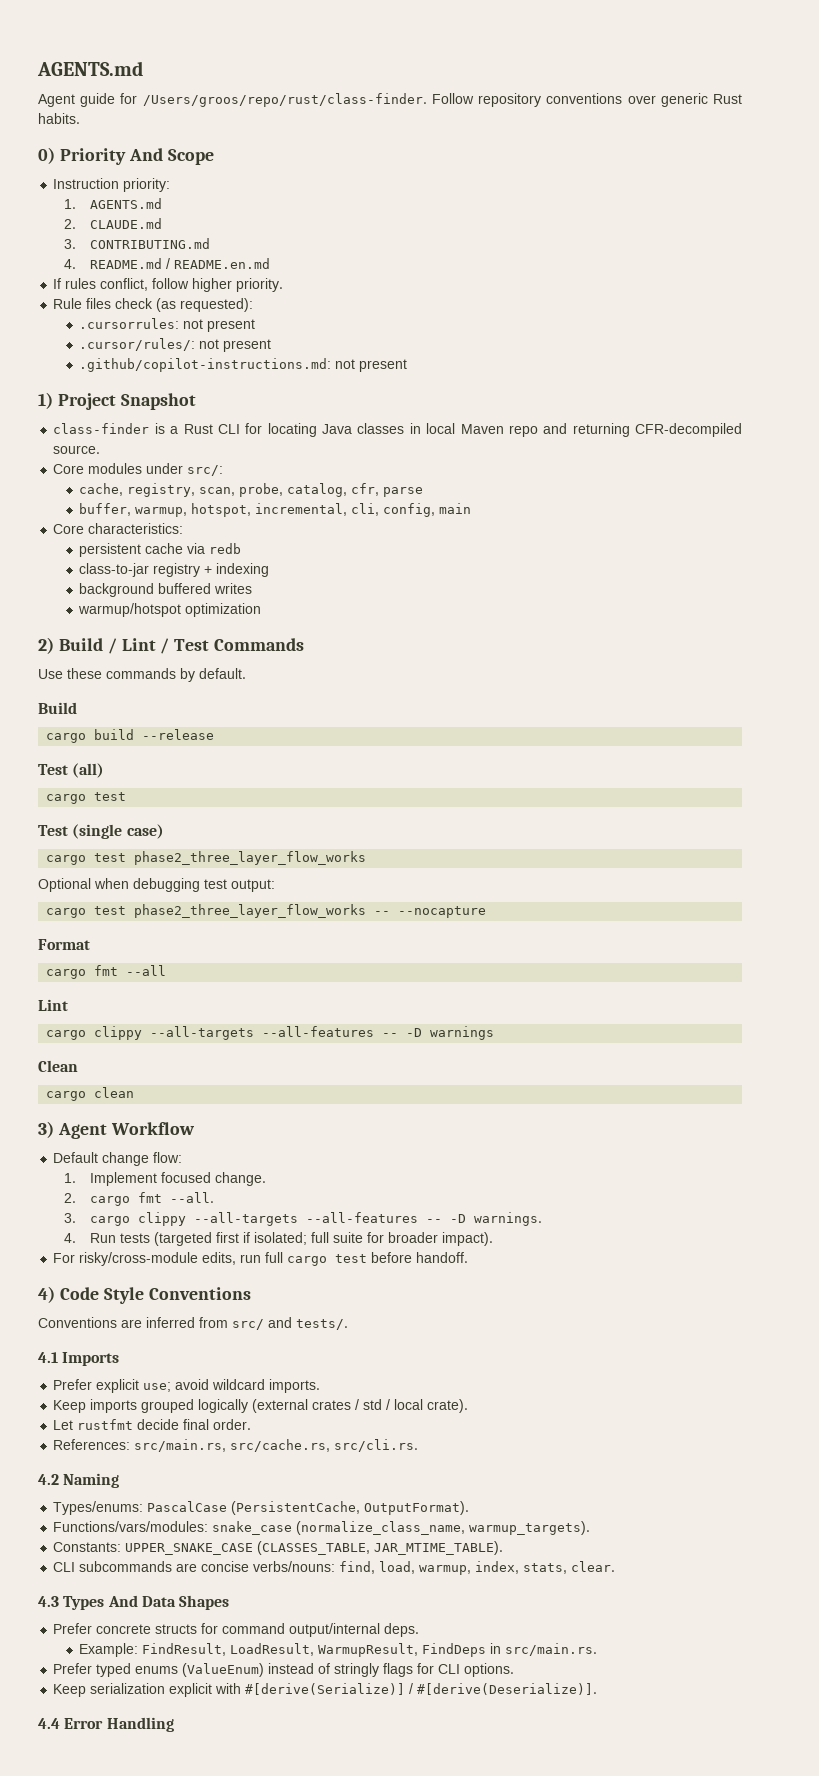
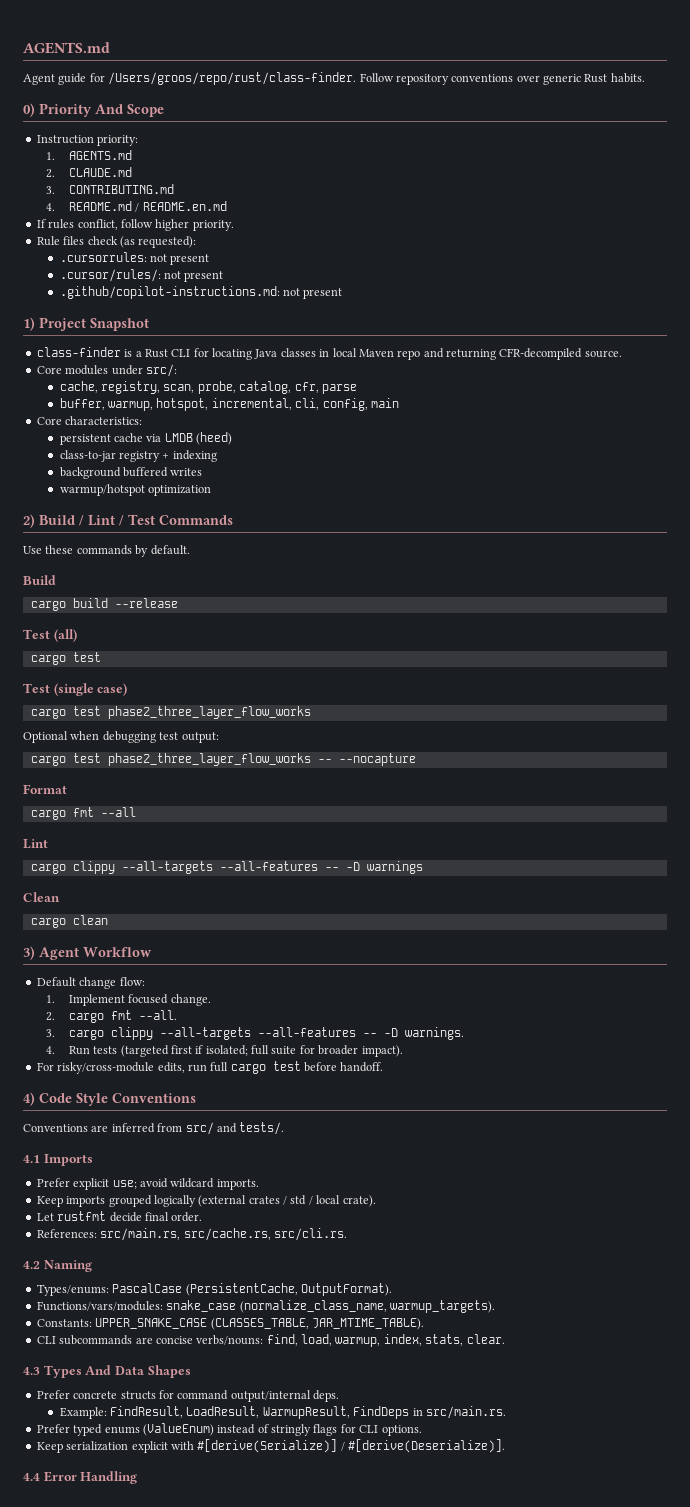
- persistent cache via redb
+ persistent cache via LMDB (heed)

